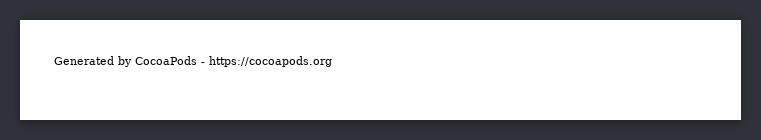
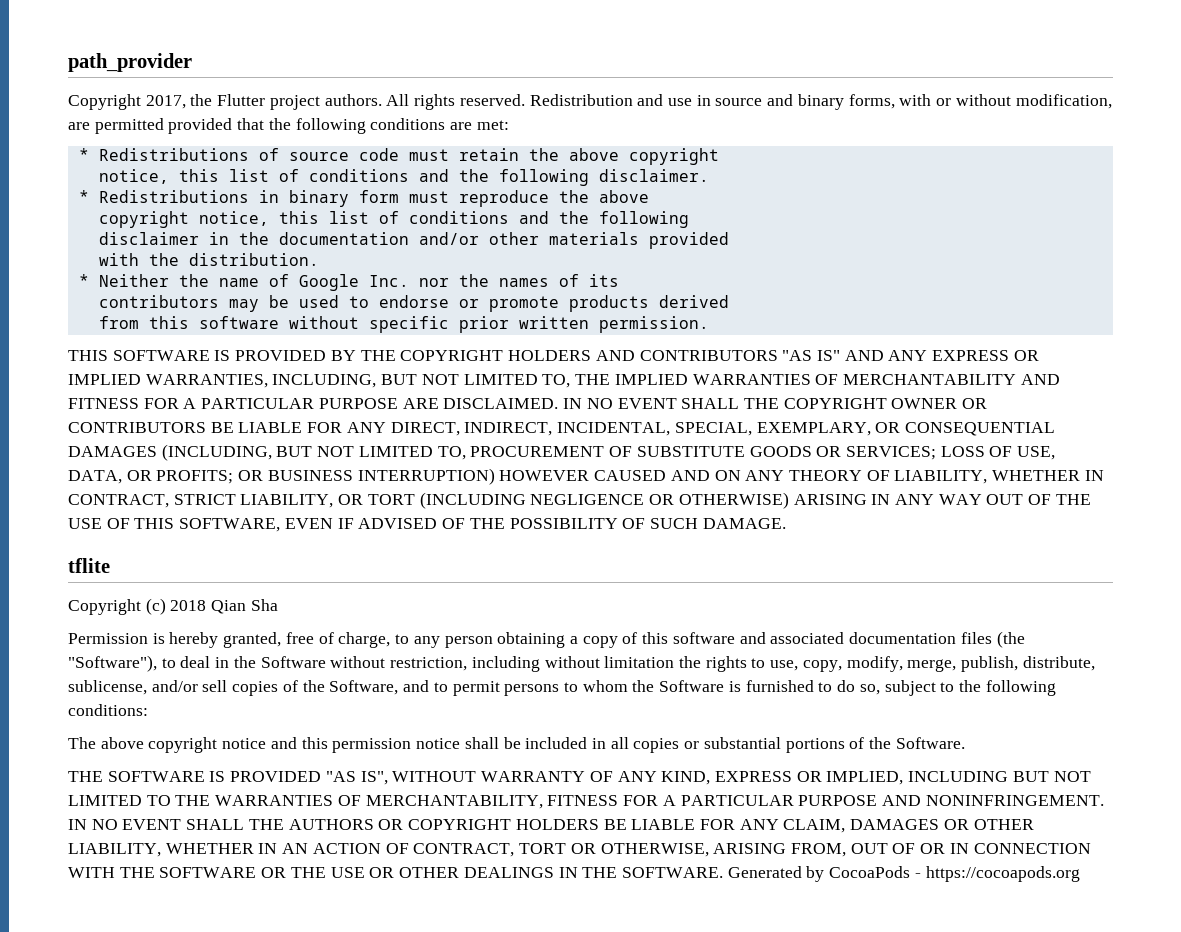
+ path_provider
+ Copyright 2017, the Flutter project authors. All rights reserved. Redistribution and use in source and binary forms, with or without modification, are permitted provided that the following conditions are met:
+ * Redistributions of source code must retain the above copyright
+ notice, this list of conditions and the following disclaimer.
+ * Redistributions in binary form must reproduce the above
+ copyright notice, this list of conditions and the following
+ disclaimer in the documentation and/or other materials provided
+ with the distribution.
+ * Neither the name of Google Inc. nor the names of its
+ contributors may be used to endorse or promote products derived
+ from this software without specific prior written permission.
+ THIS SOFTWARE IS PROVIDED BY THE COPYRIGHT HOLDERS AND CONTRIBUTORS "AS IS" AND ANY EXPRESS OR IMPLIED WARRANTIES, INCLUDING, BUT NOT LIMITED TO, THE IMPLIED WARRANTIES OF MERCHANTABILITY AND FITNESS FOR A PARTICULAR PURPOSE ARE DISCLAIMED. IN NO EVENT SHALL THE COPYRIGHT OWNER OR CONTRIBUTORS BE LIABLE FOR ANY DIRECT, INDIRECT, INCIDENTAL, SPECIAL, EXEMPLARY, OR CONSEQUENTIAL DAMAGES (INCLUDING, BUT NOT LIMITED TO, PROCUREMENT OF SUBSTITUTE GOODS OR SERVICES; LOSS OF USE, DATA, OR PROFITS; OR BUSINESS INTERRUPTION) HOWEVER CAUSED AND ON ANY THEORY OF LIABILITY, WHETHER IN CONTRACT, STRICT LIABILITY, OR TORT (INCLUDING NEGLIGENCE OR OTHERWISE) ARISING IN ANY WAY OUT OF THE USE OF THIS SOFTWARE, EVEN IF ADVISED OF THE POSSIBILITY OF SUCH DAMAGE.
+ tflite
+ Copyright (c) 2018 Qian Sha
+ Permission is hereby granted, free of charge, to any person obtaining a copy of this software and associated documentation files (the "Software"), to deal in the Software without restriction, including without limitation the rights to use, copy, modify, merge, publish, distribute, sublicense, and/or sell copies of the Software, and to permit persons to whom the Software is furnished to do so, subject to the following conditions:
+ The above copyright notice and this permission notice shall be included in all copies or substantial portions of the Software.
+ THE SOFTWARE IS PROVIDED "AS IS", WITHOUT WARRANTY OF ANY KIND, EXPRESS OR IMPLIED, INCLUDING BUT NOT LIMITED TO THE WARRANTIES OF MERCHANTABILITY, FITNESS FOR A PARTICULAR PURPOSE AND NONINFRINGEMENT. IN NO EVENT SHALL THE AUTHORS OR COPYRIGHT HOLDERS BE LIABLE FOR ANY CLAIM, DAMAGES OR OTHER LIABILITY, WHETHER IN AN ACTION OF CONTRACT, TORT OR OTHERWISE, ARISING FROM, OUT OF OR IN CONNECTION WITH THE SOFTWARE OR THE USE OR OTHER DEALINGS IN THE SOFTWARE.

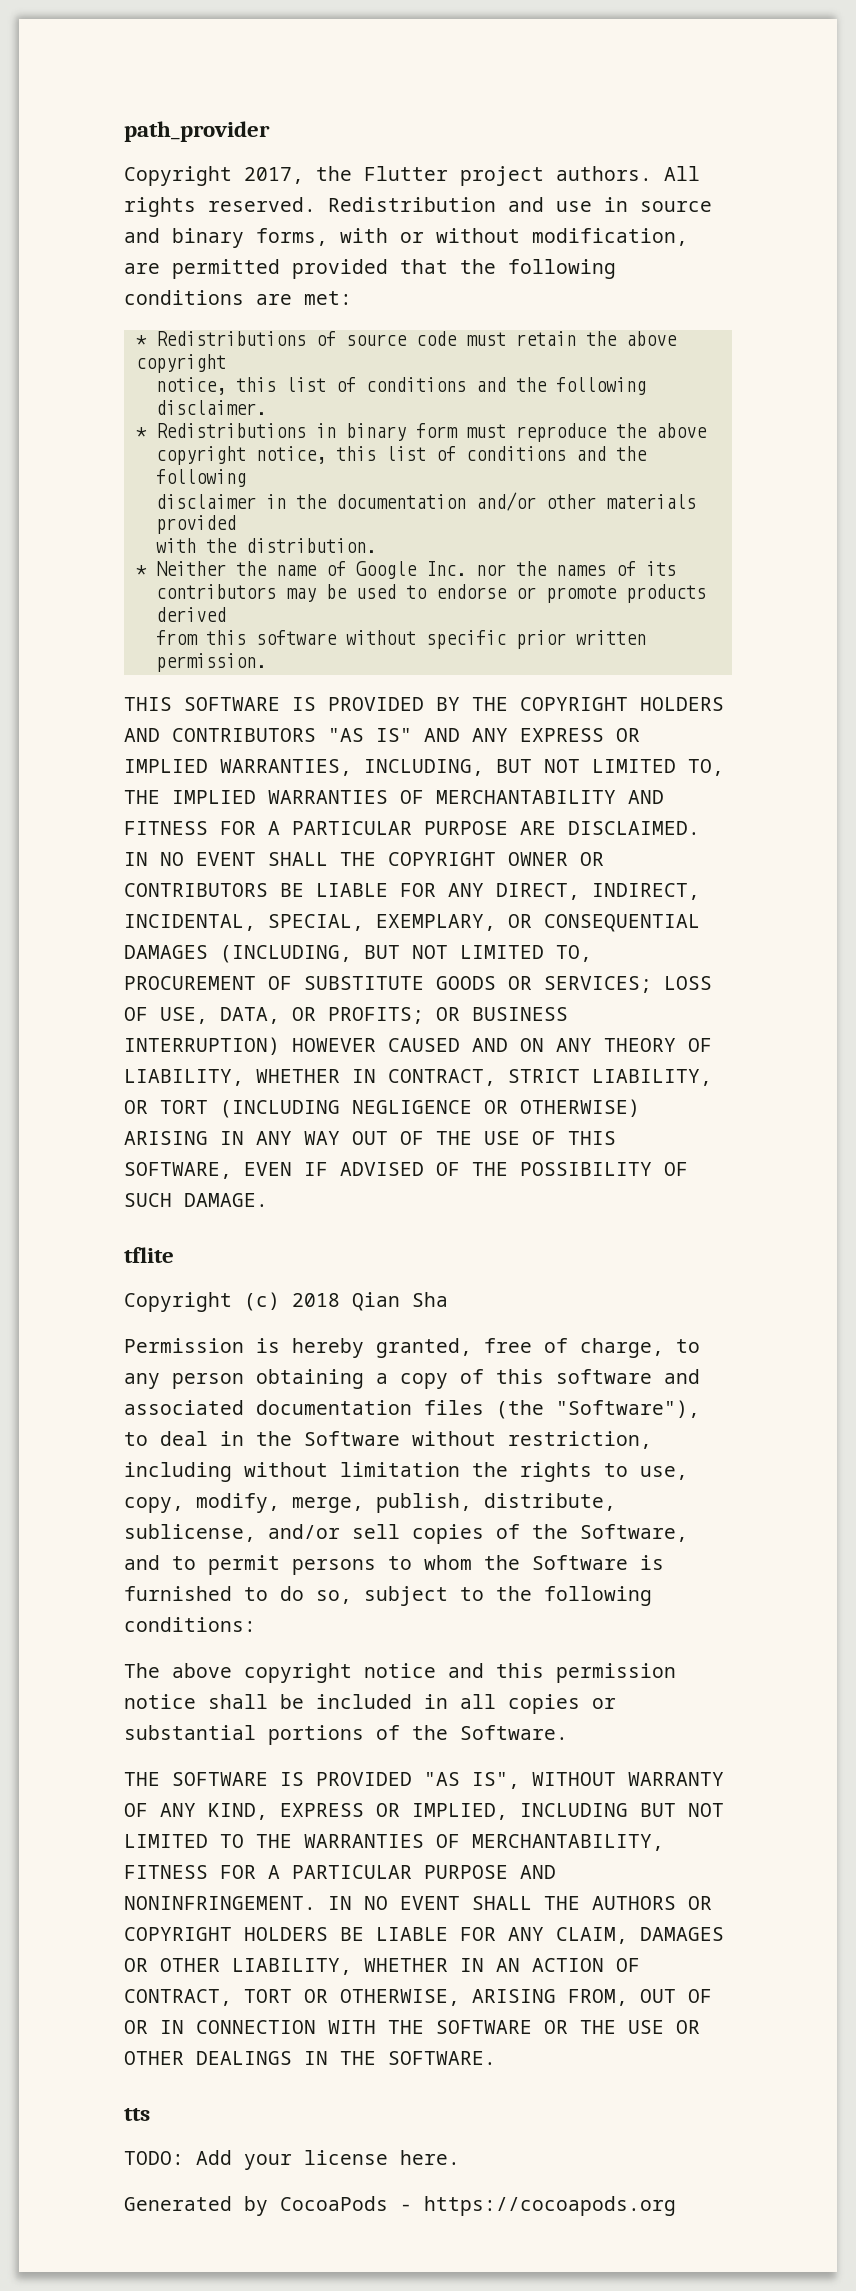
- IN NO EVENT SHALL THE AUTHORS OR COPYRIGHT HOLDERS BE LIABLE FOR ANY CLAIM, DAMAGES OR OTHER LIABILITY, WHETHER IN AN ACTION OF CONTRACT, TORT OR OTHERWISE, ARISING FROM, OUT OF OR IN CONNECTION WITH THE SOFTWARE OR THE USE OR OTHER DEALINGS IN THE SOFTWARE. Generated by CocoaPods - https://cocoapods.org
+ IN NO EVENT SHALL THE AUTHORS OR COPYRIGHT HOLDERS BE LIABLE FOR ANY CLAIM, DAMAGES OR OTHER LIABILITY, WHETHER IN AN ACTION OF CONTRACT, TORT OR OTHERWISE, ARISING FROM, OUT OF OR IN CONNECTION WITH THE SOFTWARE OR THE USE OR OTHER DEALINGS IN THE SOFTWARE.
+ tts
+ TODO: Add your license here.
+ Generated by CocoaPods - https://cocoapods.org

